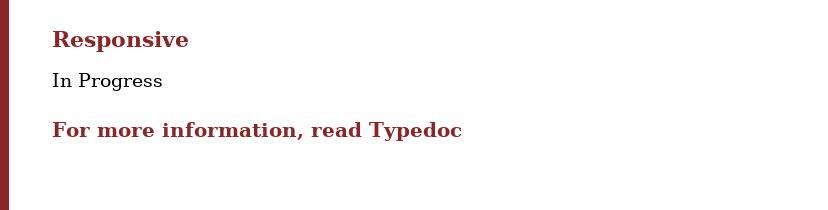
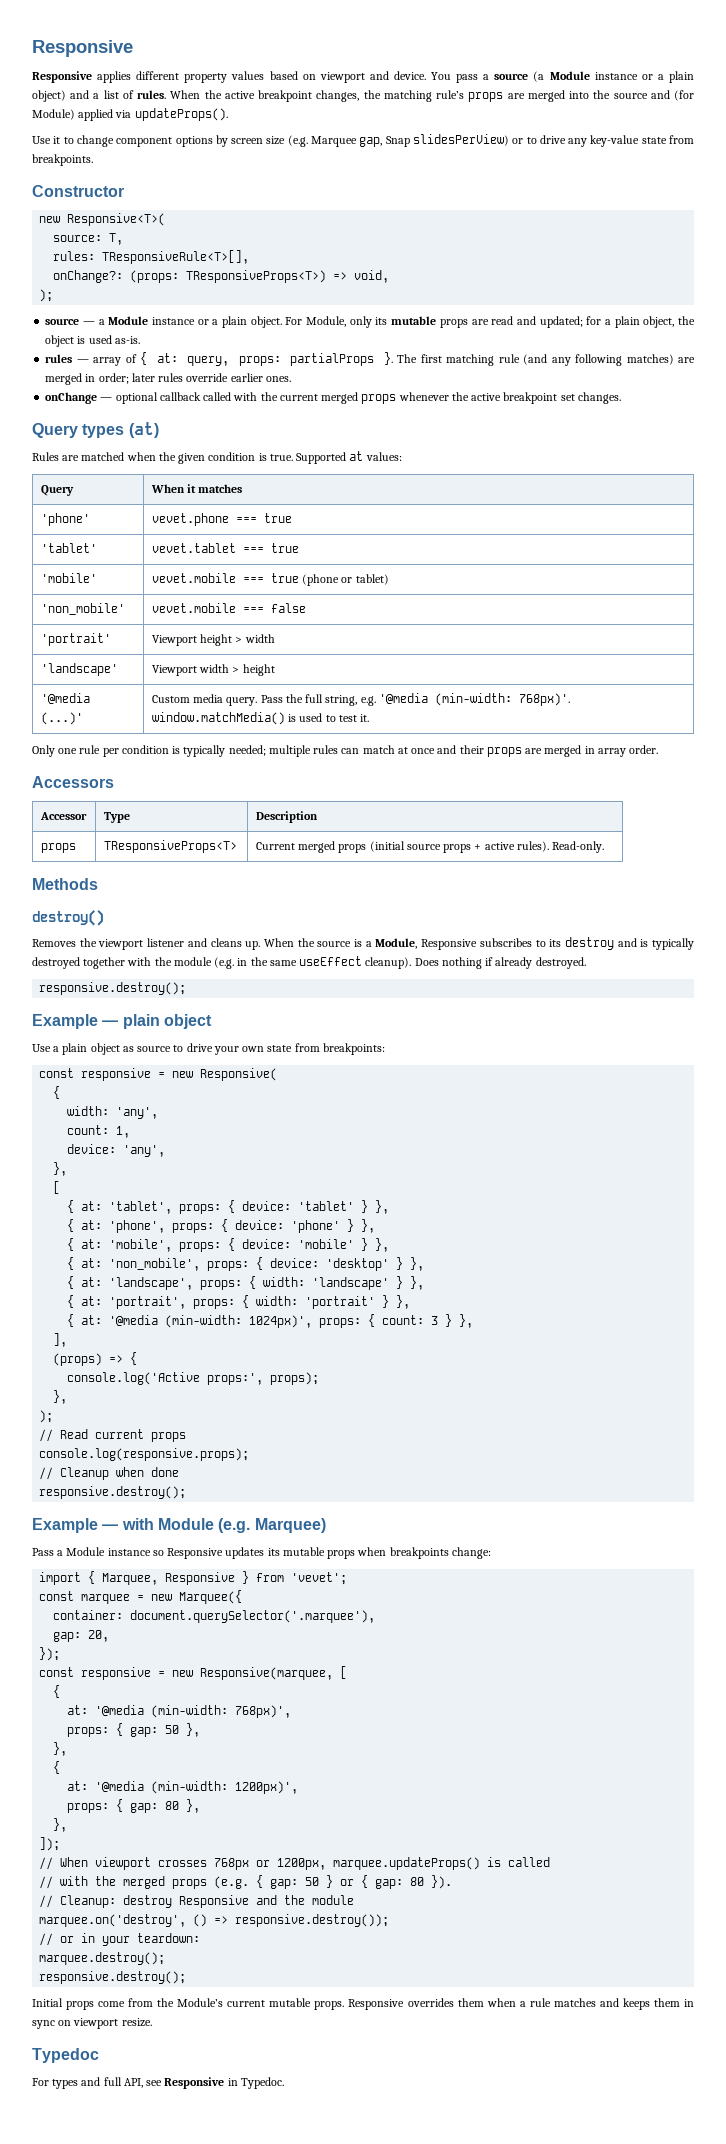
- In Progress
- For more information, read Typedoc
+ Responsive applies different property values based on viewport and device. You pass a source (a Module instance or a plain object) and a list of rules. When the active breakpoint changes, the matching rule’s props are merged into the source and (for Module) applied via updateProps().
+ Use it to change component options by screen size (e.g. Marquee gap, Snap slidesPerView) or to drive any key-value state from breakpoints.
+ Constructor
+ new Responsive<T>(
+ source: T,
+ rules: TResponsiveRule<T>[],
+ onChange?: (props: TResponsiveProps<T>) => void,
+ );
+ source — a Module instance or a plain object. For Module, only its mutable props are read and updated; for a plain object, the object is used as-is.
+ rules — array of { at: query, props: partialProps }. The first matching rule (and any following matches) are merged in order; later rules override earlier ones.
+ onChange — optional callback called with the current merged props whenever the active breakpoint set changes.
+ Query types (at)
+ Rules are matched when the given condition is true. Supported at values:
+ Query | When it matches
+ 'phone' | vevet.phone === true
+ 'tablet' | vevet.tablet === true
+ 'mobile' | vevet.mobile === true (phone or tablet)
+ 'non_mobile' | vevet.mobile === false
+ 'portrait' | Viewport height > width
+ 'landscape' | Viewport width > height
+ '@media (...)' | Custom media query. Pass the full string, e.g. '@media (min-width: 768px)'. window.matchMedia() is used to test it.
+ Only one rule per condition is typically needed; multiple rules can match at once and their props are merged in array order.
+ Accessors
+ Accessor | Type | Description
+ props | TResponsiveProps<T> | Current merged props (initial source props + active rules). Read-only.
+ Methods
+ destroy()
+ Removes the viewport listener and cleans up. When the source is a Module, Responsive subscribes to its destroy and is typically destroyed together with the module (e.g. in the same useEffect cleanup). Does nothing if already destroyed.
+ responsive.destroy();
+ Example — plain object
+ Use a plain object as source to drive your own state from breakpoints:
+ const responsive = new Responsive(
+ {
+ width: 'any',
+ count: 1,
+ device: 'any',
+ },
+ [
+ { at: 'tablet', props: { device: 'tablet' } },
+ { at: 'phone', props: { device: 'phone' } },
+ { at: 'mobile', props: { device: 'mobile' } },
+ { at: 'non_mobile', props: { device: 'desktop' } },
+ { at: 'landscape', props: { width: 'landscape' } },
+ { at: 'portrait', props: { width: 'portrait' } },
+ { at: '@media (min-width: 1024px)', props: { count: 3 } },
+ ],
+ (props) => {
+ console.log('Active props:', props);
+ },
+ );
+ // Read current props
+ console.log(responsive.props);
+ // Cleanup when done
+ responsive.destroy();
+ Example — with Module (e.g. Marquee)
+ Pass a Module instance so Responsive updates its mutable props when breakpoints change:
+ import { Marquee, Responsive } from 'vevet';
+ const marquee = new Marquee({
+ container: document.querySelector('.marquee'),
+ gap: 20,
+ });
+ const responsive = new Responsive(marquee, [
+ {
+ at: '@media (min-width: 768px)',
+ props: { gap: 50 },
+ },
+ {
+ at: '@media (min-width: 1200px)',
+ props: { gap: 80 },
+ },
+ ]);
+ // When viewport crosses 768px or 1200px, marquee.updateProps() is called
+ // with the merged props (e.g. { gap: 50 } or { gap: 80 }).
+ // Cleanup: destroy Responsive and the module
+ marquee.on('destroy', () => responsive.destroy());
+ // or in your teardown:
+ marquee.destroy();
+ responsive.destroy();
+ Initial props come from the Module’s current mutable props. Responsive overrides them when a rule matches and keeps them in sync on viewport resize.
+ Typedoc
+ For types and full API, see Responsive in Typedoc.

